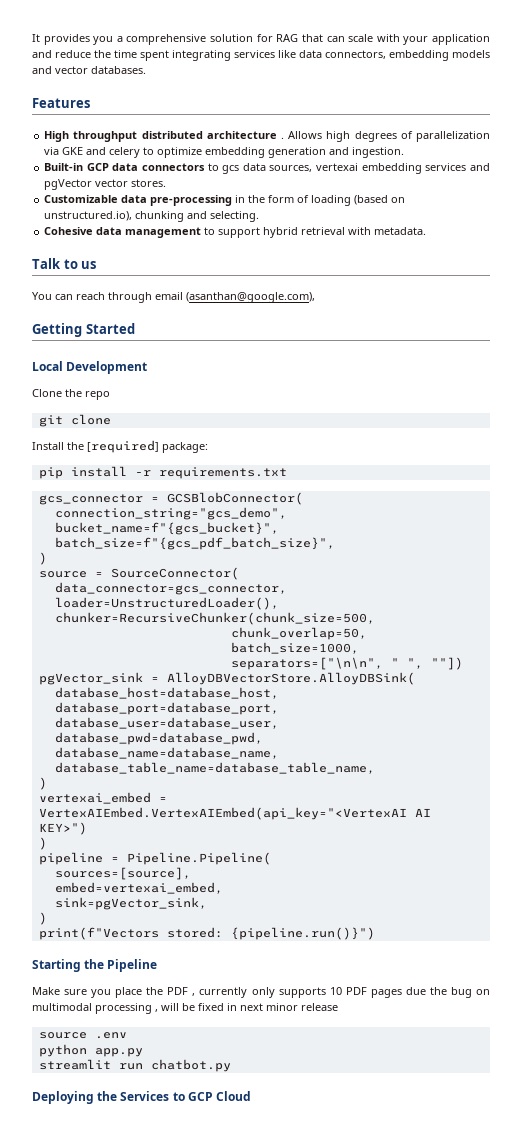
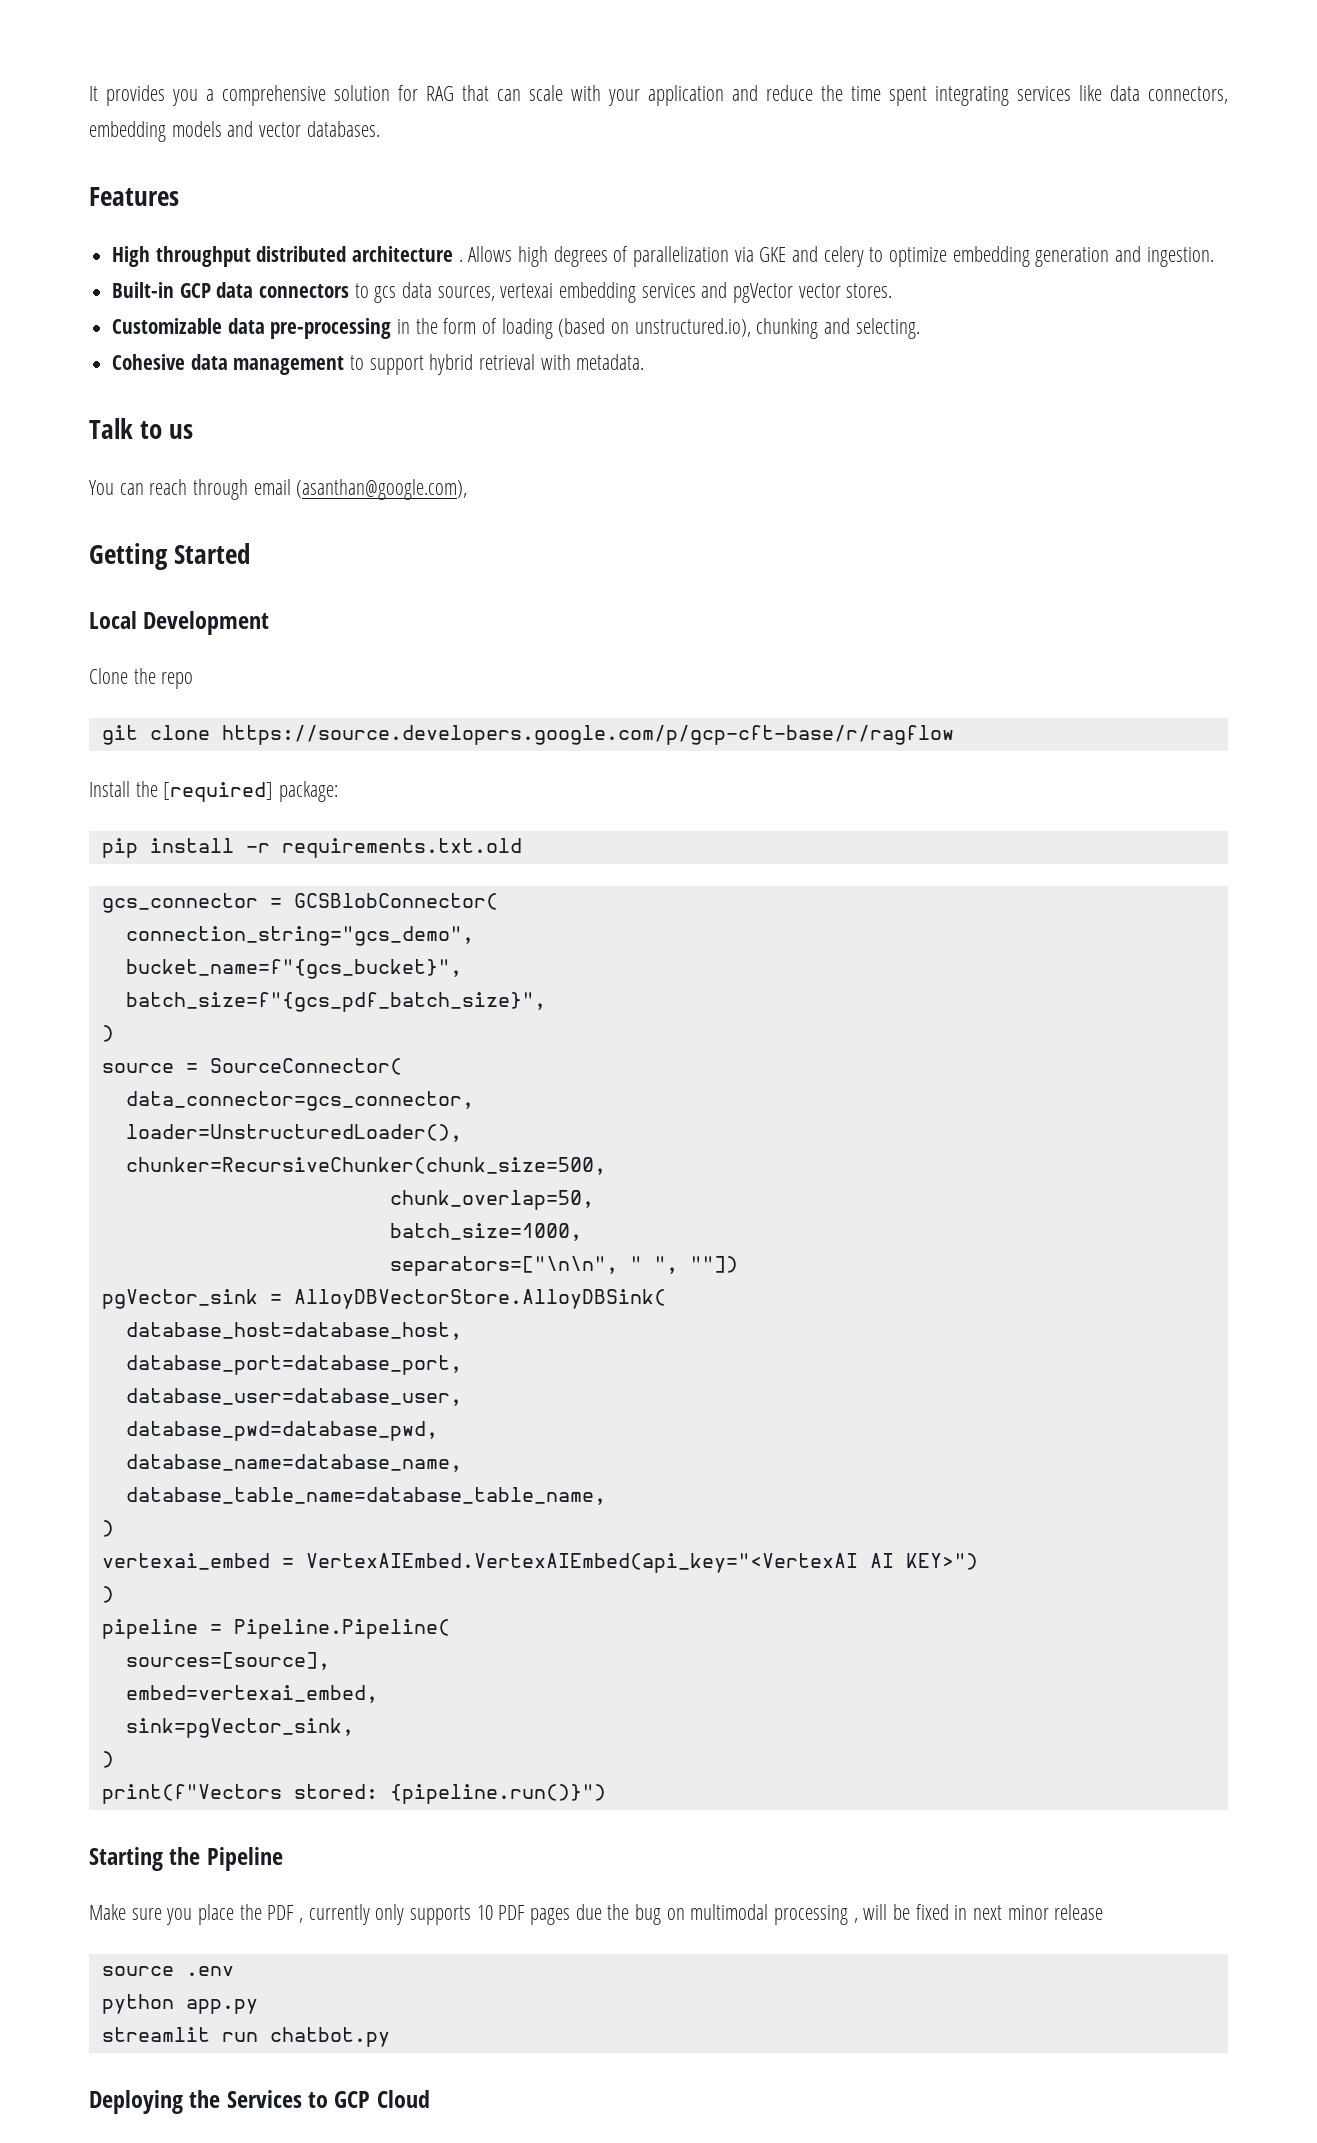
- git clone
+ git clone https://source.developers.google.com/p/gcp-cft-base/r/ragflow
- pip install -r requirements.txt
+ pip install -r requirements.txt.old

